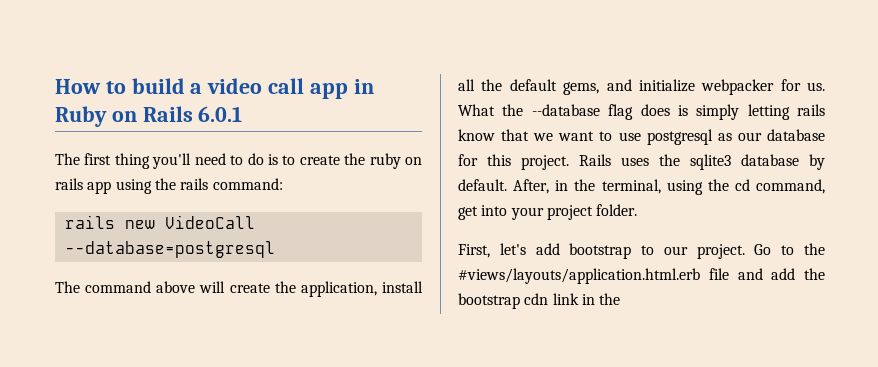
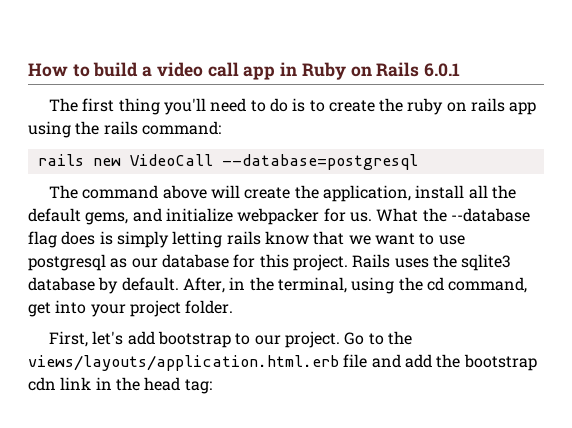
- Go to the #views/layouts/application.html.erb file and add the bootstrap cdn link in the
+ Go to the views/layouts/application.html.erb file and add the bootstrap cdn link in the head tag:

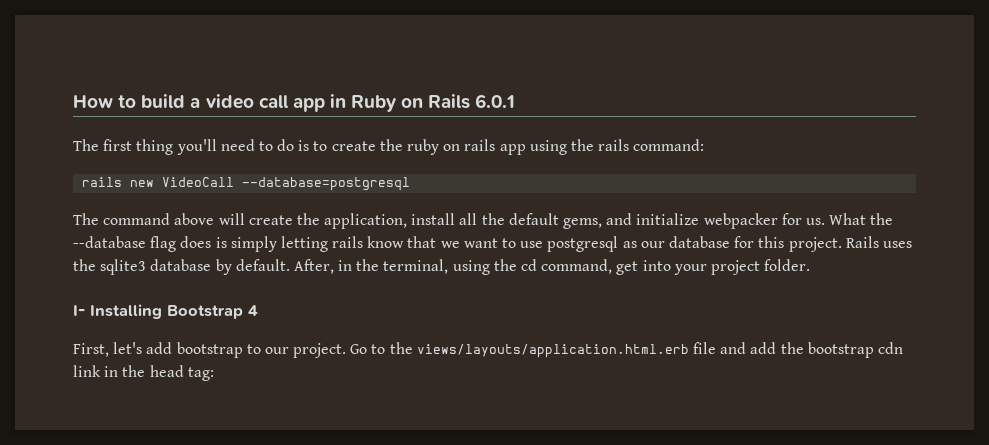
+ I- Installing Bootstrap 4

